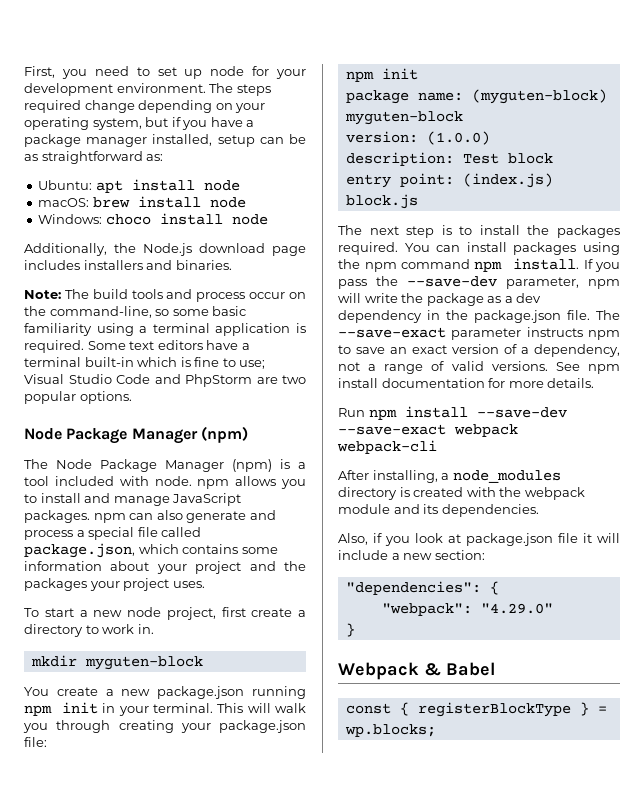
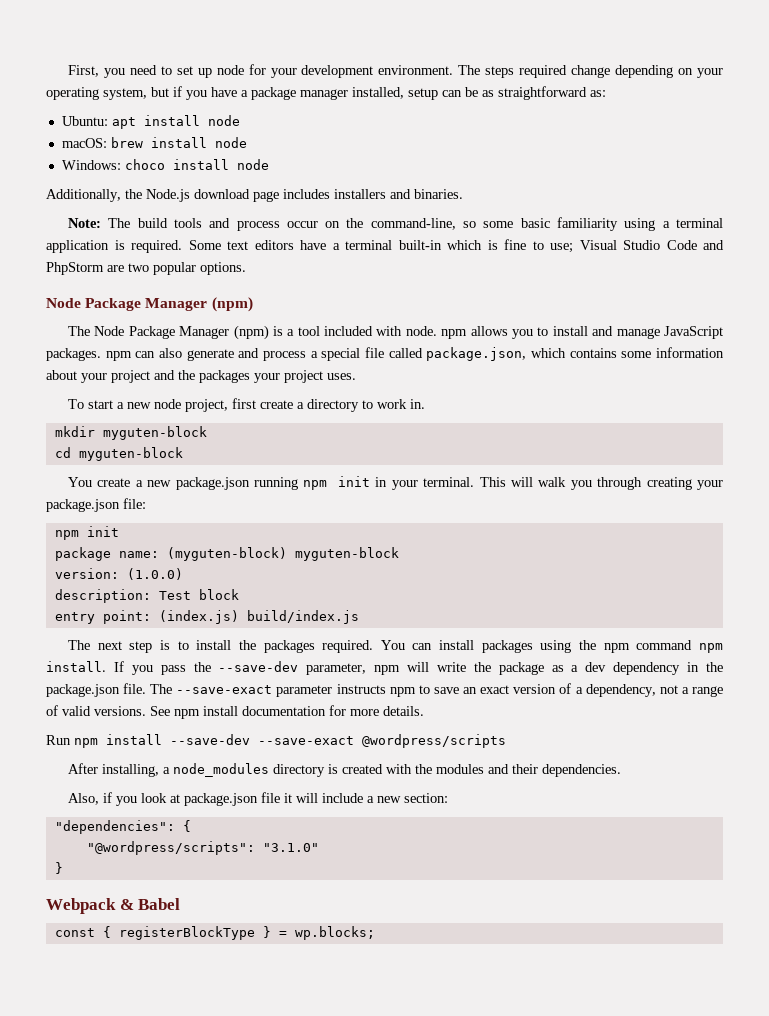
+ cd myguten-block
- entry point: (index.js) block.js
+ entry point: (index.js) build/index.js
- Run npm install --save-dev --save-exact webpack webpack-cli
+ Run npm install --save-dev --save-exact @wordpress/scripts
- After installing, a node_modules directory is created with the webpack module and its dependencies.
+ After installing, a node_modules directory is created with the modules and their dependencies.
- "webpack": "4.29.0"
+ "@wordpress/scripts": "3.1.0"

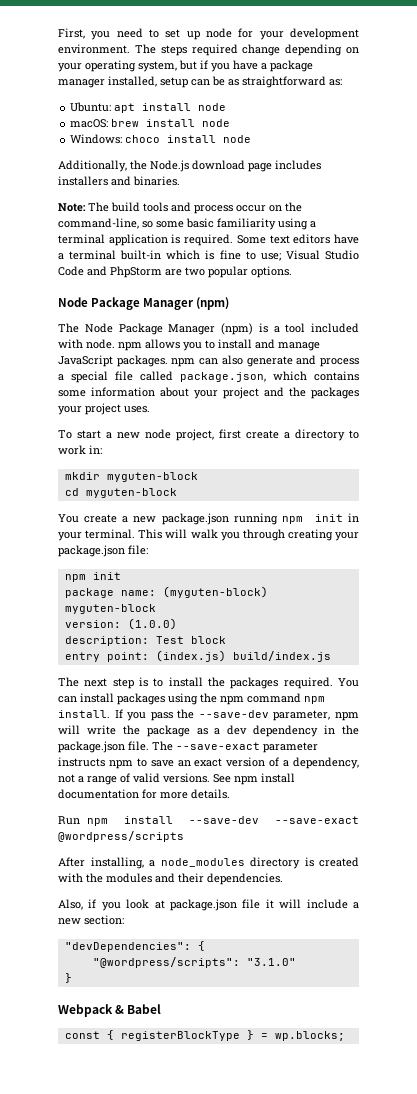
- To start a new node project, first create a directory to work in.
+ To start a new node project, first create a directory to work in:
- "dependencies": {
+ "devDependencies": {

